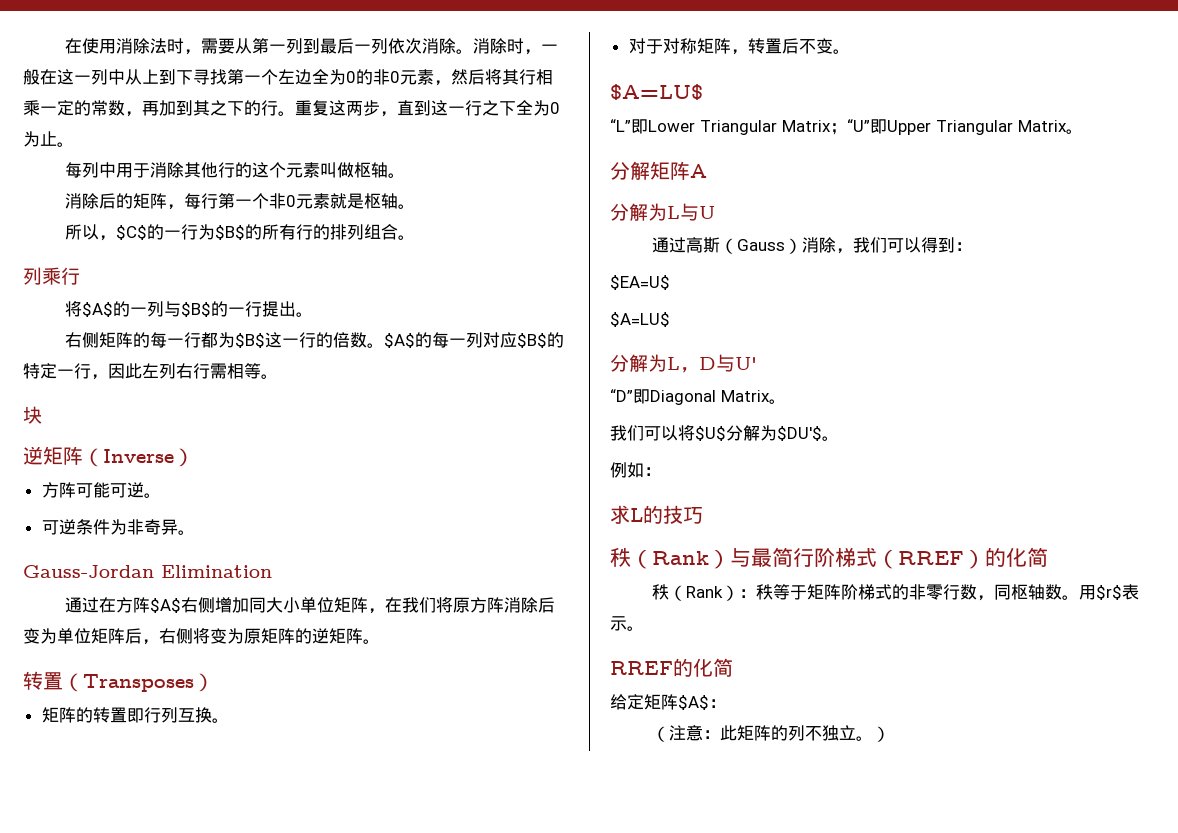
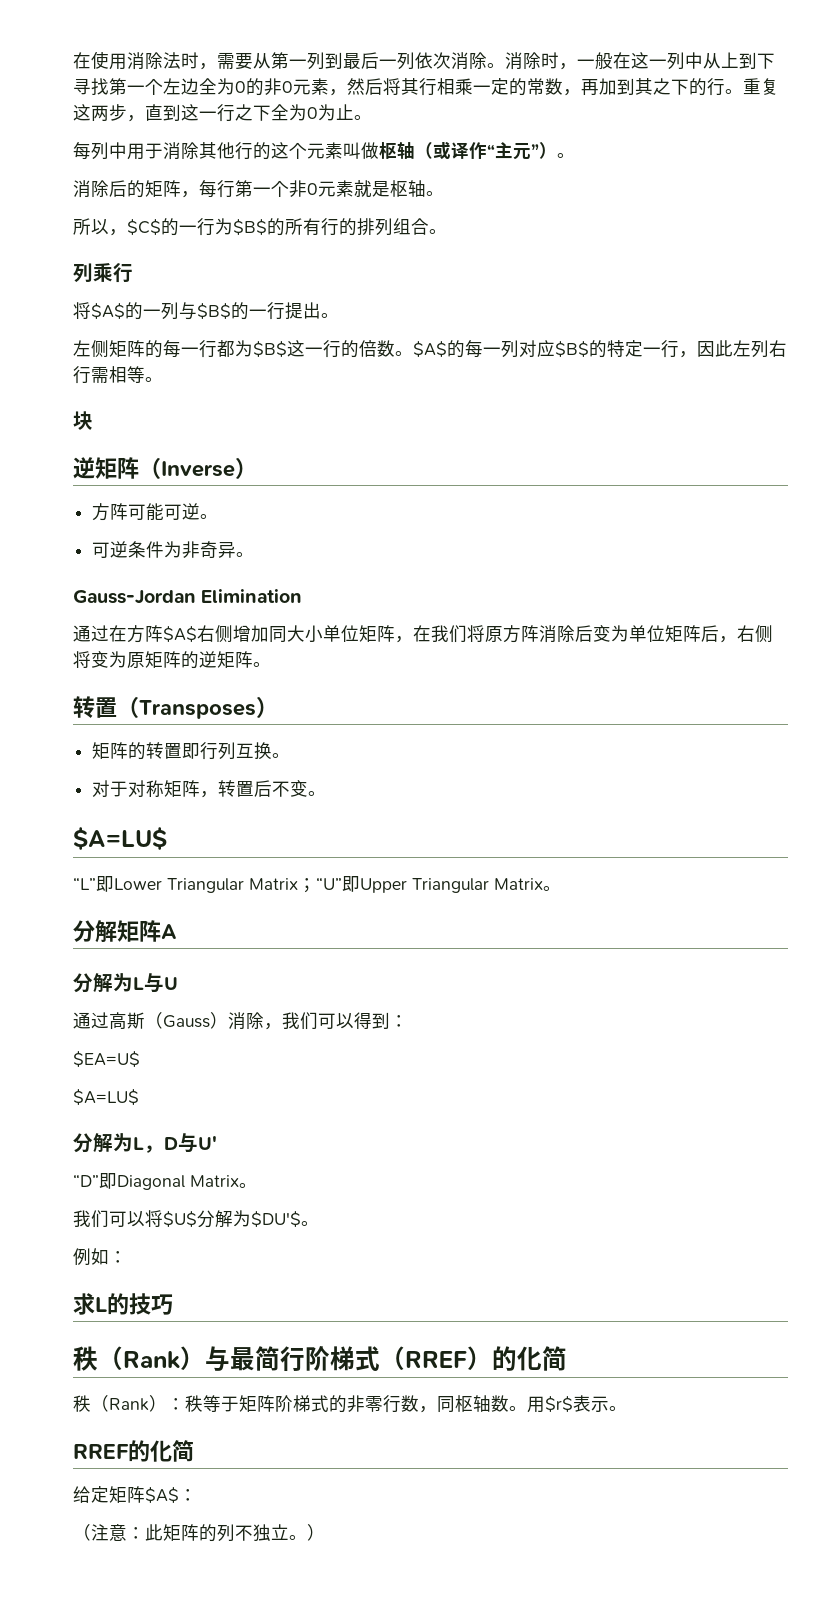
- 每列中用于消除其他行的这个元素叫做枢轴。
+ 每列中用于消除其他行的这个元素叫做枢轴（或译作“主元”）。
- 右侧矩阵的每一行都为$B$这一行的倍数。
+ 左侧矩阵的每一行都为$B$这一行的倍数。

